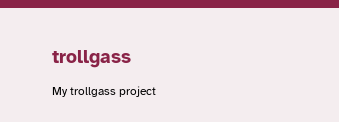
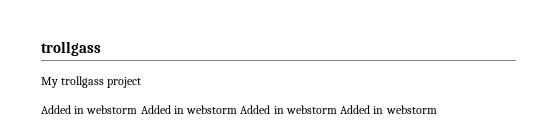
+ Added in webstorm Added in webstorm Added in webstorm Added in webstorm

